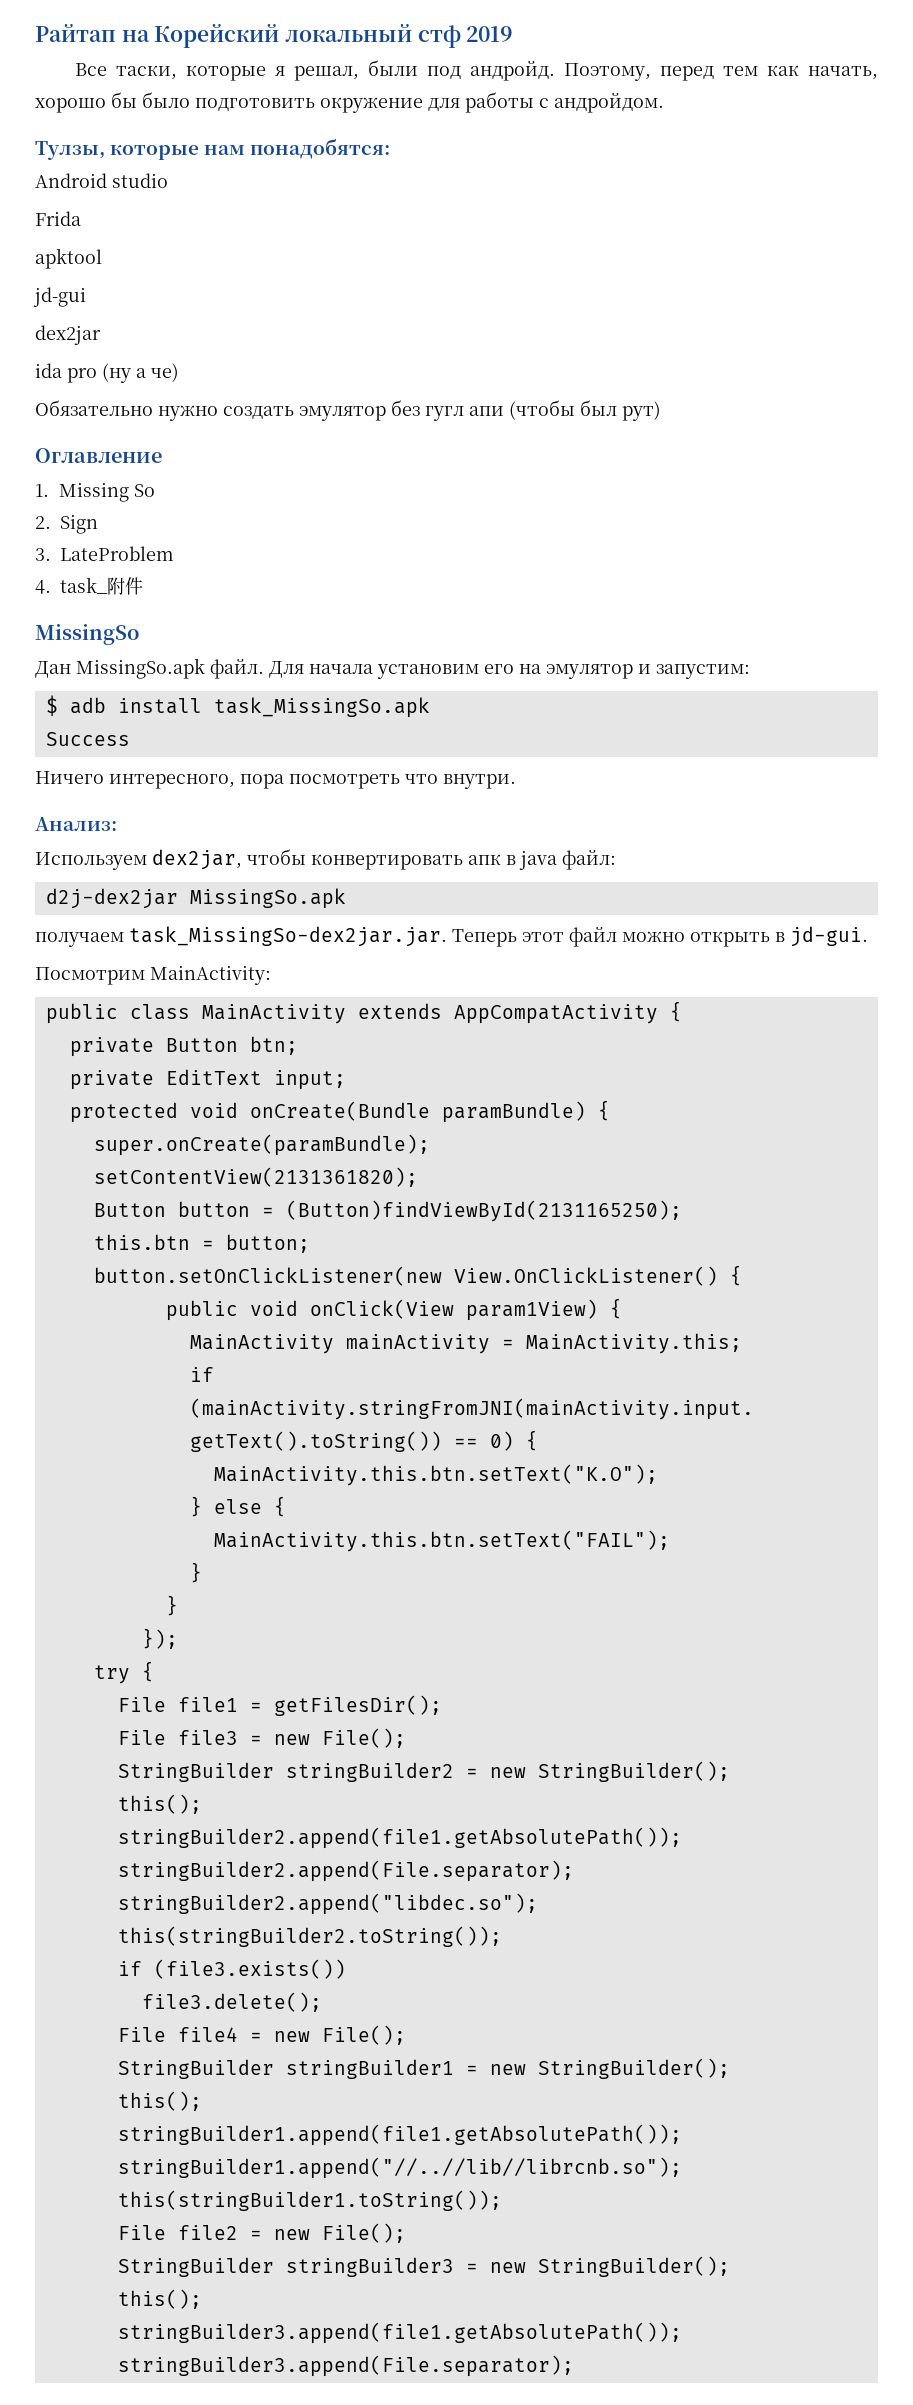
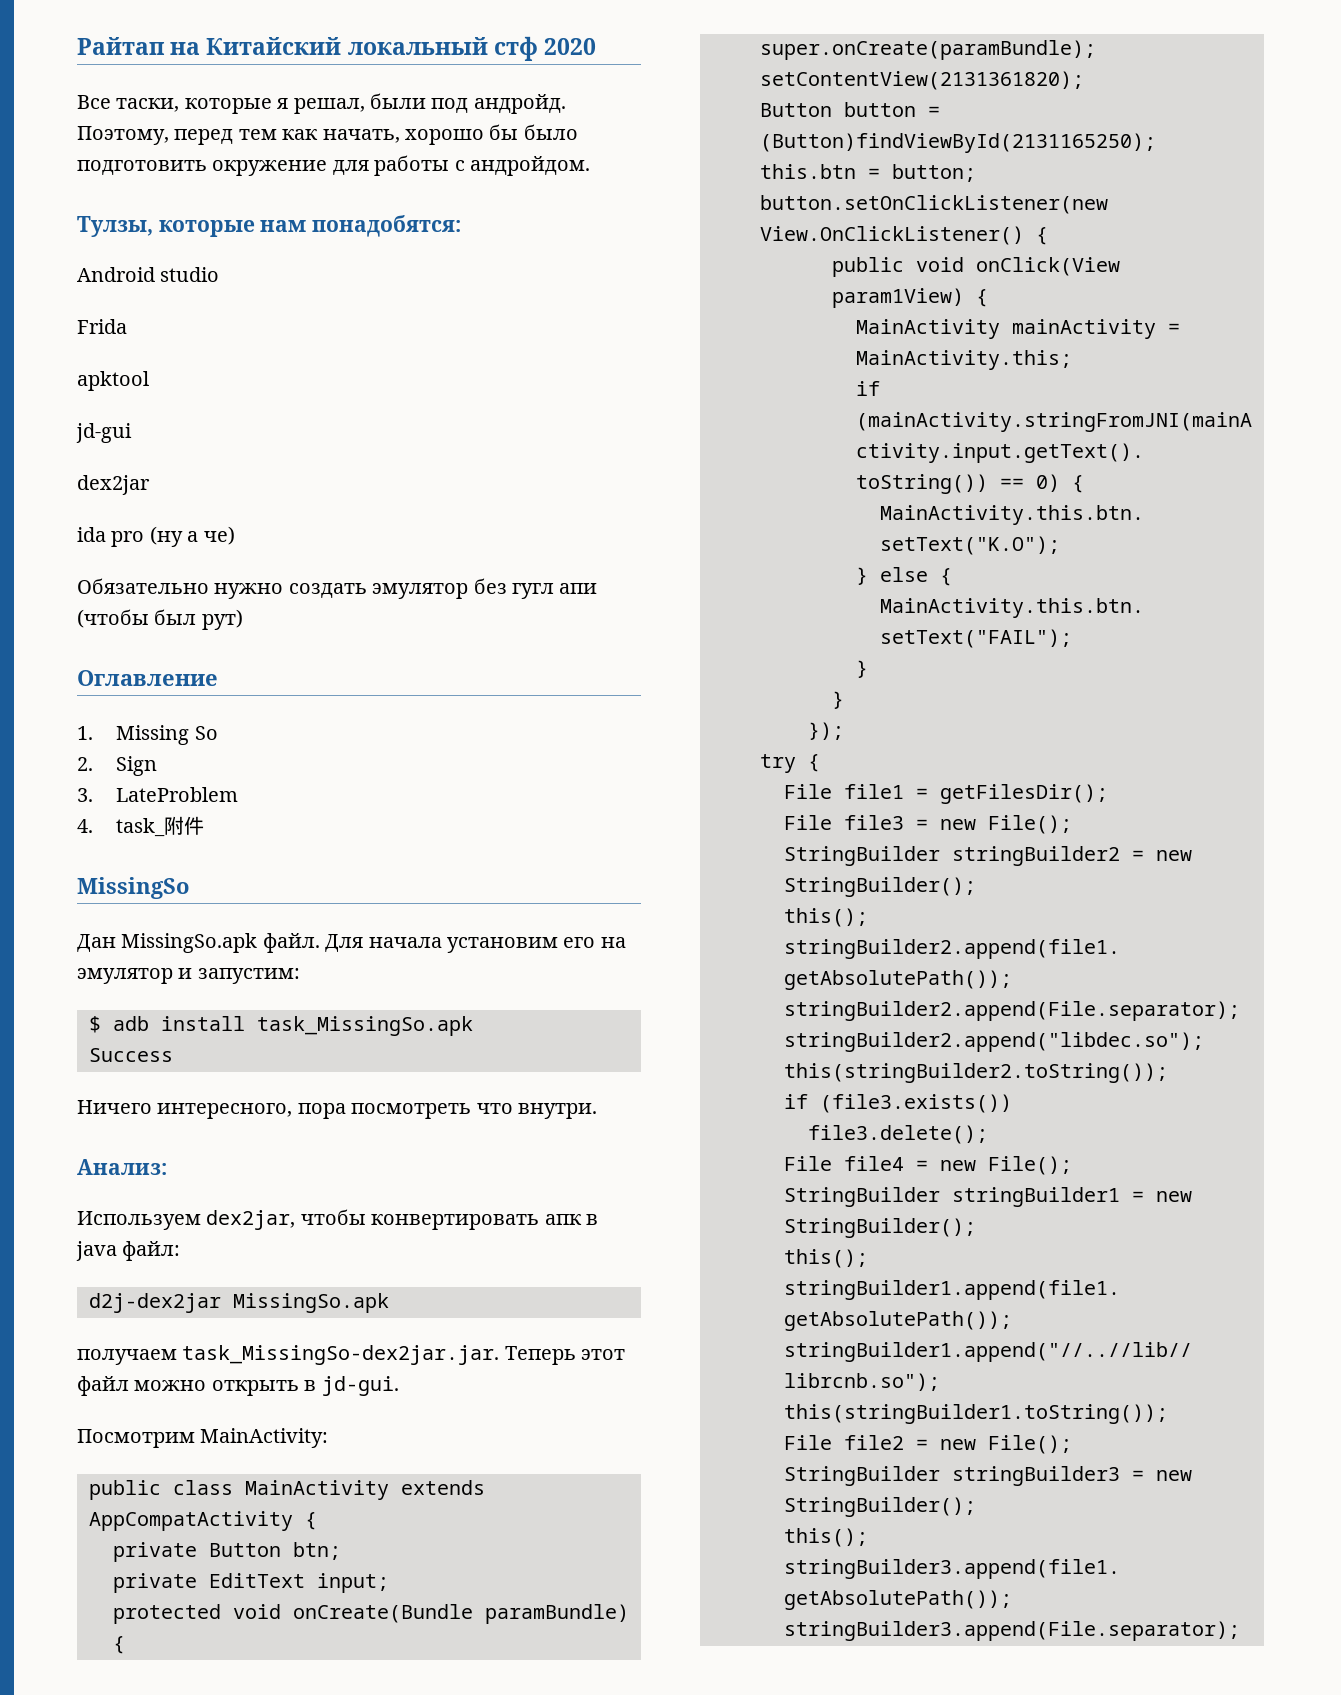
- Райтап на Корейский локальный стф 2019
+ Райтап на Китайский локальный стф 2020

